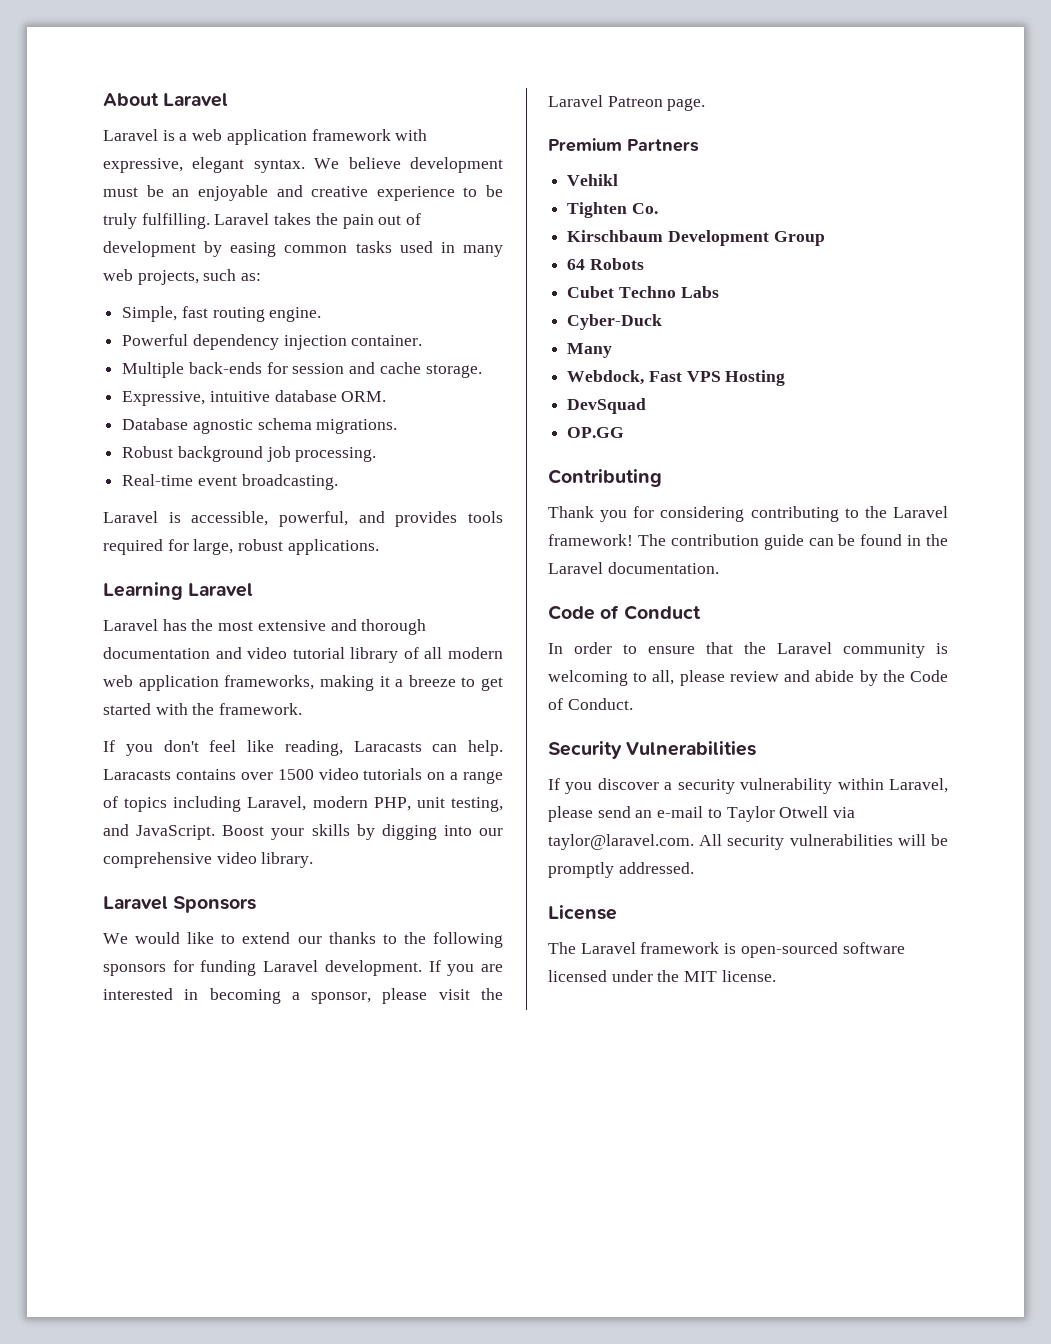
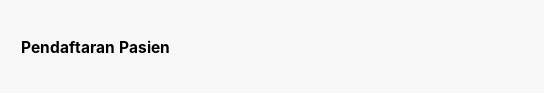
- About Laravel
- Laravel is a web application framework with expressive, elegant syntax. We believe development must be an enjoyable and creative experience to be truly fulfilling. Laravel takes the pain out of development by easing common tasks used in many web projects, such as:
- Simple, fast routing engine.
- Powerful dependency injection container.
- Multiple back-ends for session and cache storage.
- Expressive, intuitive database ORM.
- Database agnostic schema migrations.
- Robust background job processing.
- Real-time event broadcasting.
- Laravel is accessible, powerful, and provides tools required for large, robust applications.
- Learning Laravel
- Laravel has the most extensive and thorough documentation and video tutorial library of all modern web application frameworks, making it a breeze to get started with the framework.
- If you don't feel like reading, Laracasts can help. Laracasts contains over 1500 video tutorials on a range of topics including Laravel, modern PHP, unit testing, and JavaScript. Boost your skills by digging into our comprehensive video library.
- Laravel Sponsors
- We would like to extend our thanks to the following sponsors for funding Laravel development. If you are interested in becoming a sponsor, please visit the Laravel Patreon page.
- Premium Partners
- Vehikl
- Tighten Co.
- Kirschbaum Development Group
- 64 Robots
- Cubet Techno Labs
- Cyber-Duck
- Many
- Webdock, Fast VPS Hosting
- DevSquad
- OP.GG
- Contributing
- Thank you for considering contributing to the Laravel framework! The contribution guide can be found in the Laravel documentation.
- Code of Conduct
- In order to ensure that the Laravel community is welcoming to all, please review and abide by the Code of Conduct.
- Security Vulnerabilities
- If you discover a security vulnerability within Laravel, please send an e-mail to Taylor Otwell via taylor@laravel.com. All security vulnerabilities will be promptly addressed.
- License
- The Laravel framework is open-sourced software licensed under the MIT license.
+ Pendaftaran Pasien

